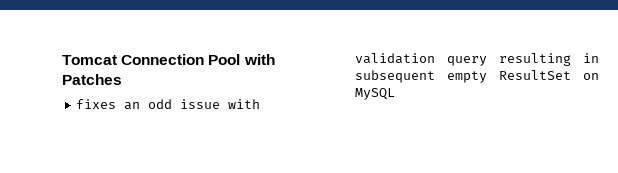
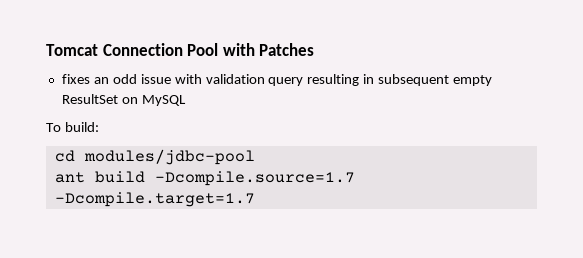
+ To build:
+ cd modules/jdbc-pool
+ ant build -Dcompile.source=1.7 -Dcompile.target=1.7

